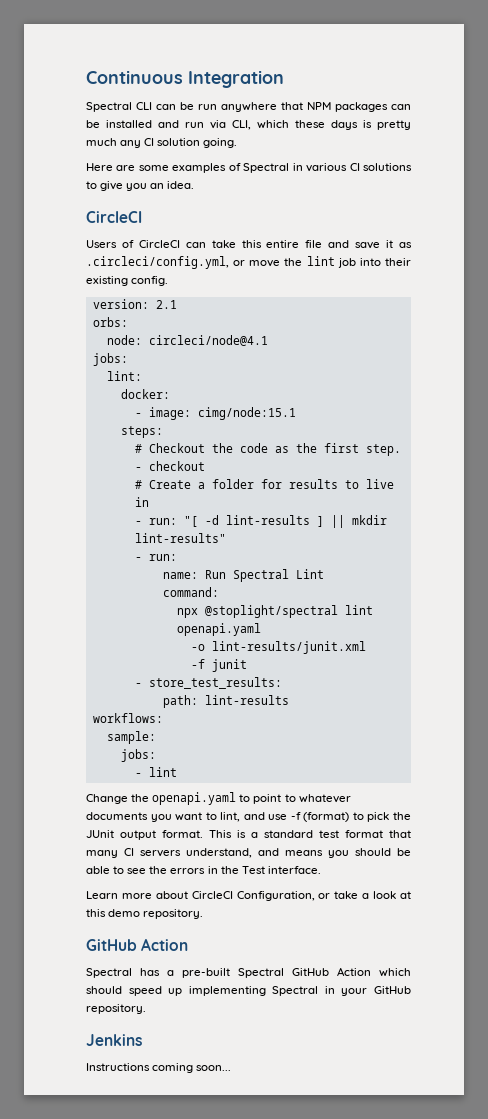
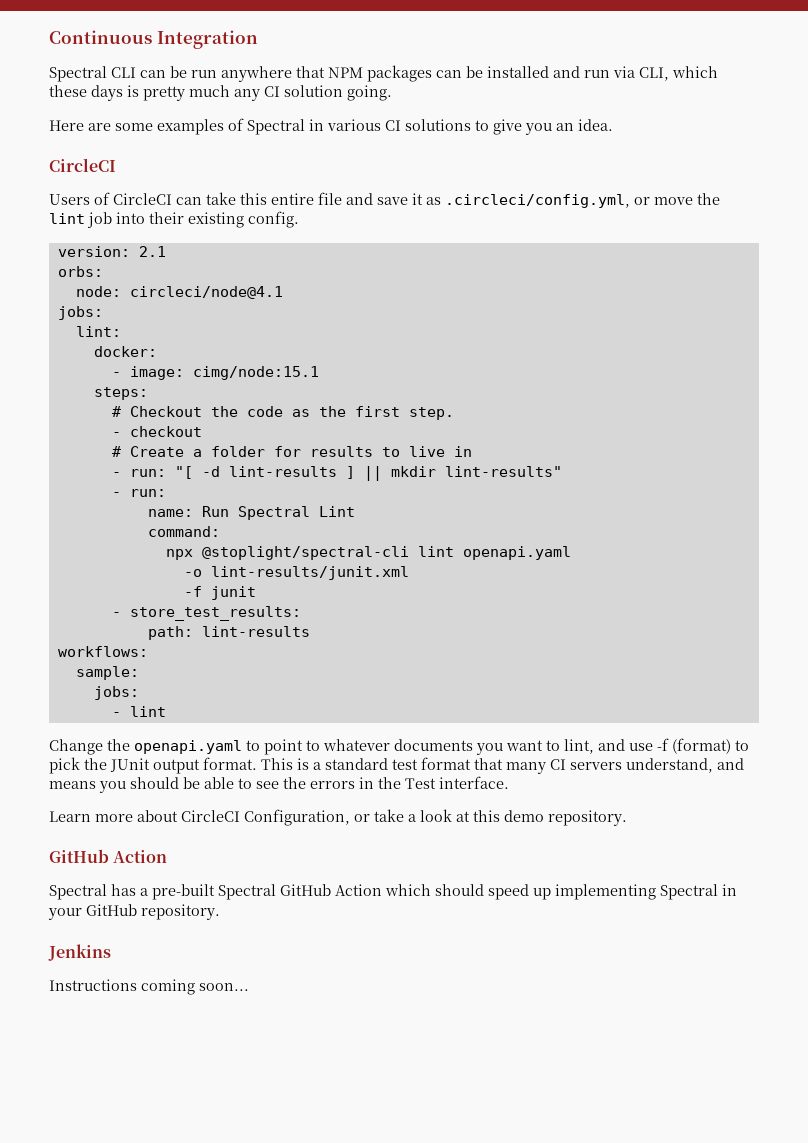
- npx @stoplight/spectral lint openapi.yaml
+ npx @stoplight/spectral-cli lint openapi.yaml

